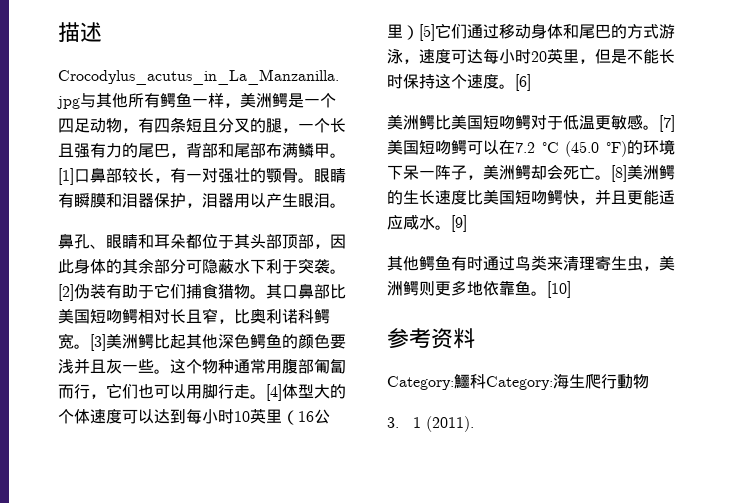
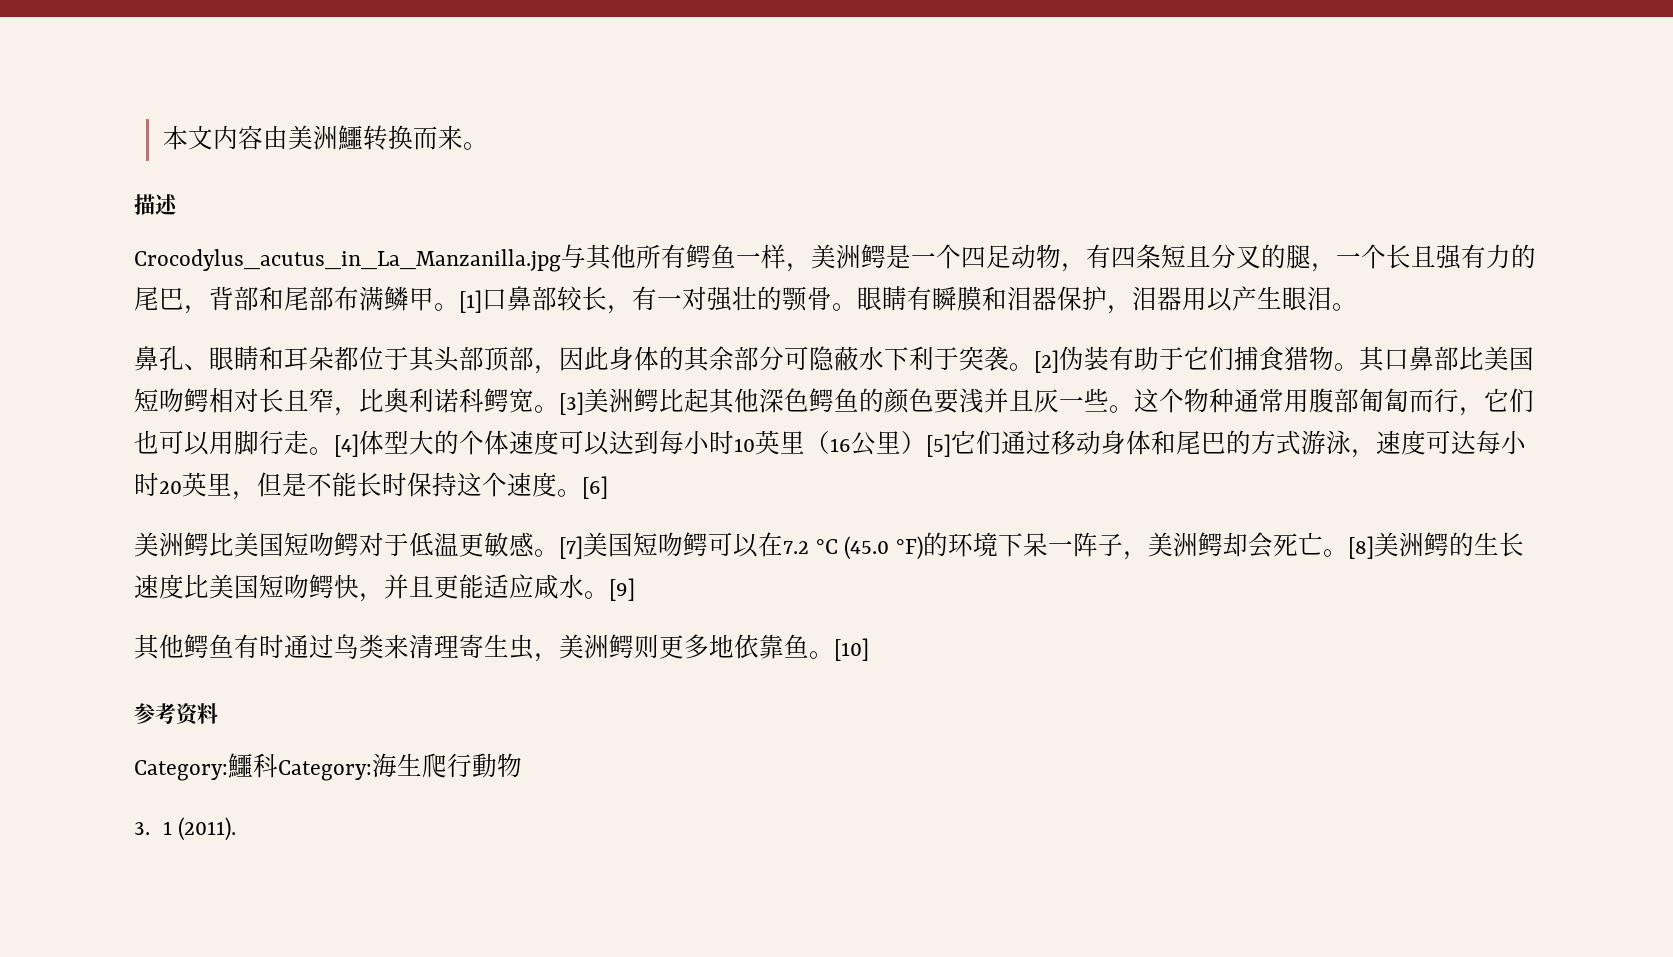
+ 本文内容由美洲鱷转换而来。

